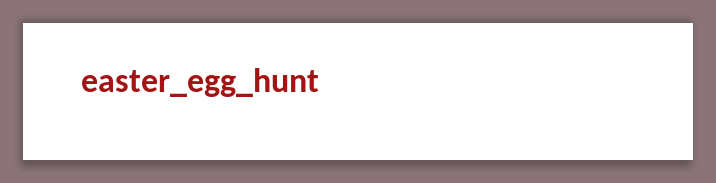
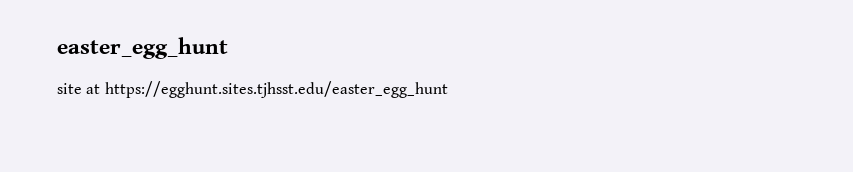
+ site at https://egghunt.sites.tjhsst.edu/easter_egg_hunt

